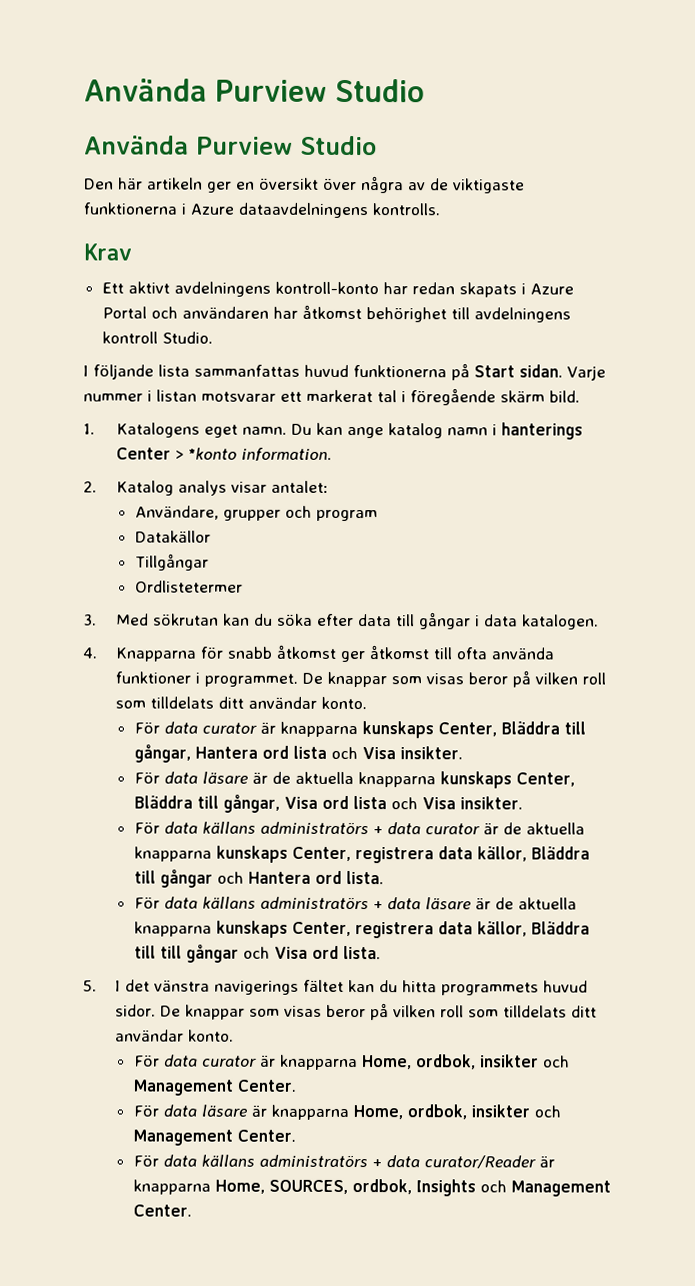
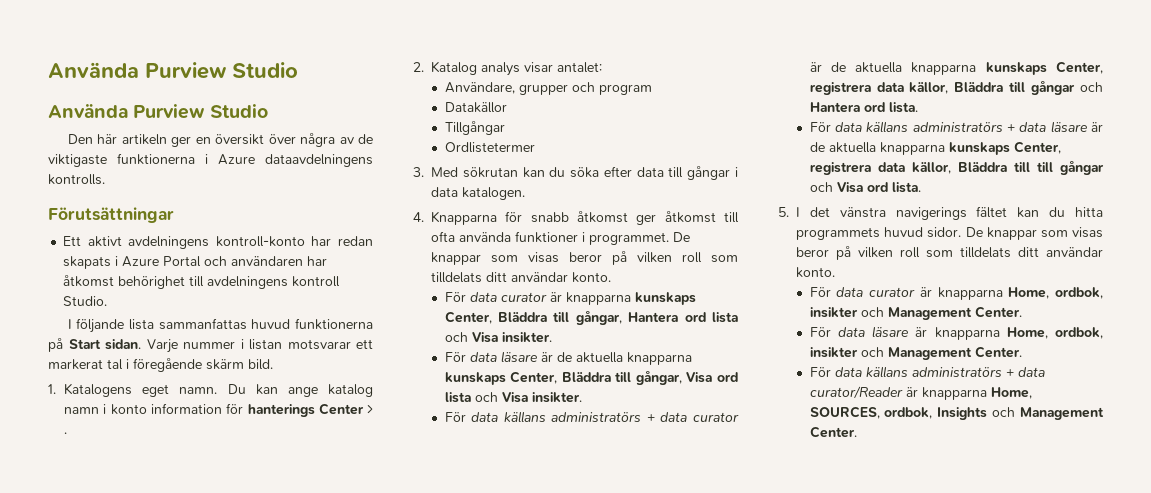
- Krav
+ Förutsättningar
- Du kan ange katalog namn i hanterings Center > *konto information.
+ Du kan ange katalog namn i konto information för hanterings Center > .

